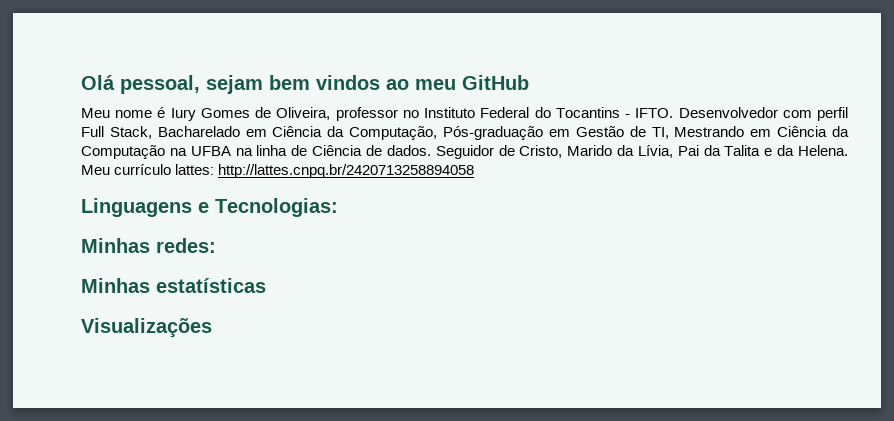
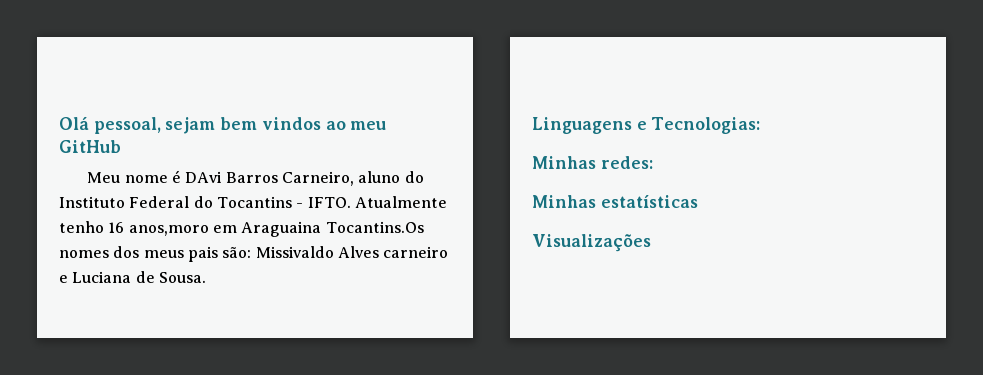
- Meu nome é Iury Gomes de Oliveira, professor no Instituto Federal do Tocantins - IFTO.
+ Meu nome é DAvi Barros Carneiro, aluno do Instituto Federal do Tocantins - IFTO.
- Desenvolvedor com perfil Full Stack, Bacharelado em Ciência da Computação, Pós-graduação em Gestão de TI, Mestrando em Ciência da Computação na UFBA na linha de Ciência de dados. Seguidor de Cristo, Marido da Lívia, Pai da Talita e da Helena. Meu currículo lattes: http://lattes.cnpq.br/2420713258894058
+ Atualmente tenho 16 anos,moro em Araguaina Tocantins.Os nomes dos meus pais são: Missivaldo Alves carneiro e Luciana de Sousa.

